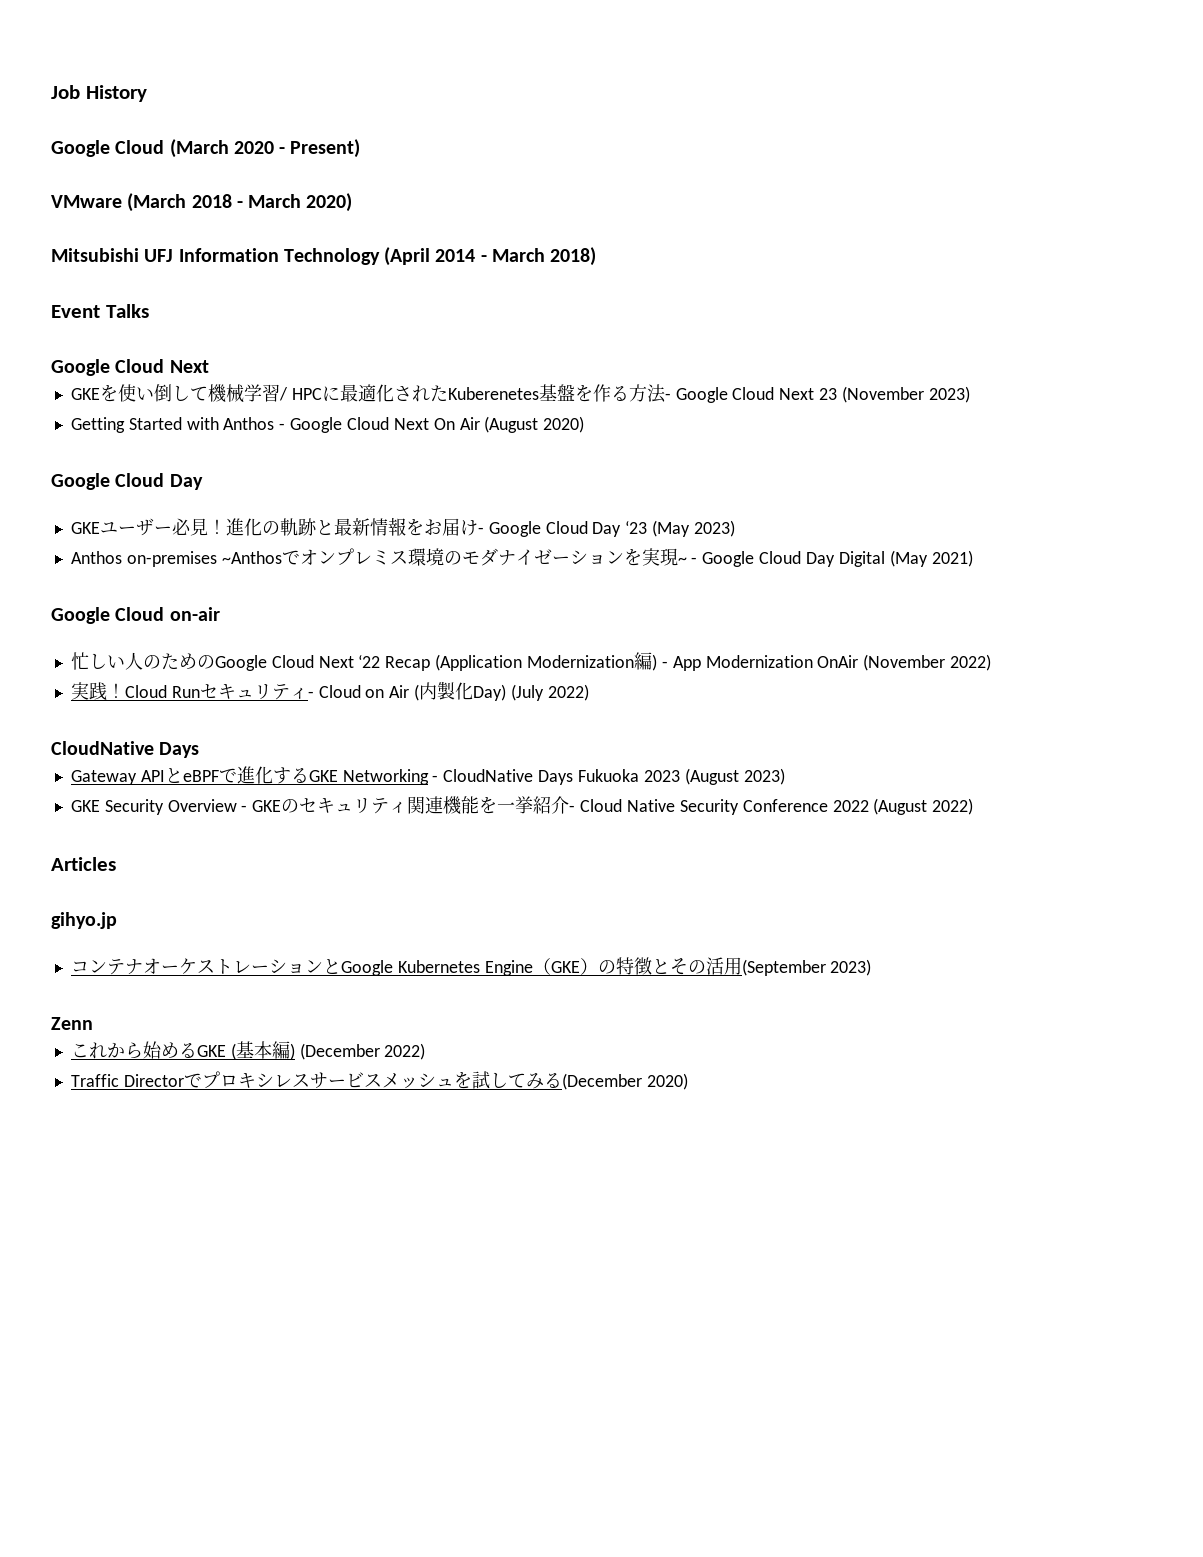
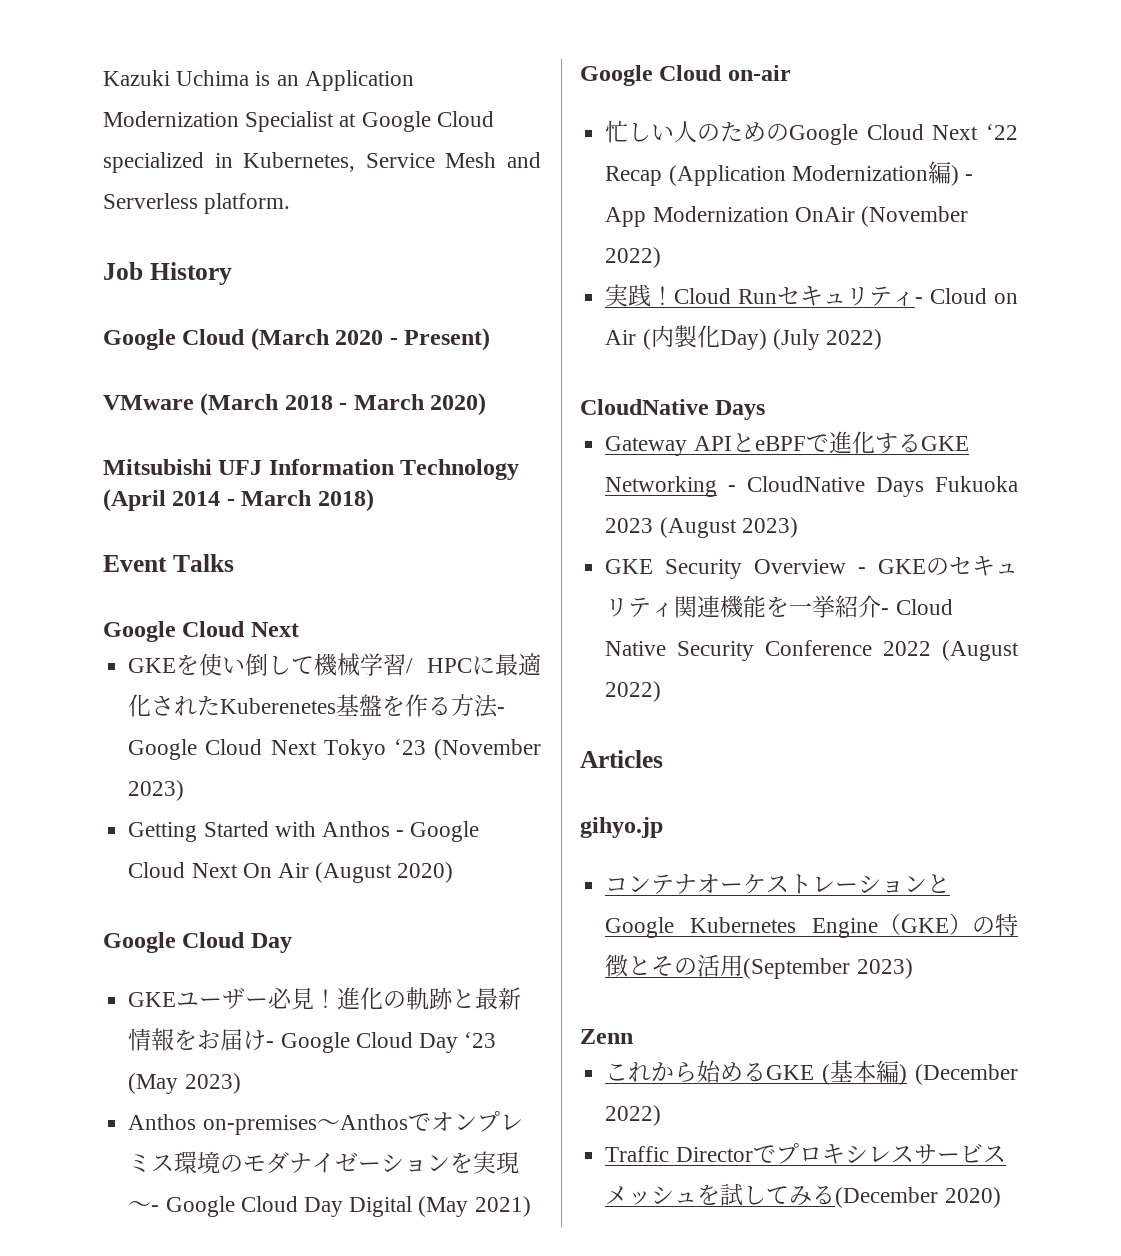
+ Kazuki Uchima is an Application Modernization Specialist at Google Cloud specialized in Kubernetes, Service Mesh and Serverless platform.
- GKEを使い倒して機械学習/ HPCに最適化されたKuberenetes基盤を作る方法- Google Cloud Next 23 (November 2023)
+ GKEを使い倒して機械学習/ HPCに最適化されたKuberenetes基盤を作る方法- Google Cloud Next Tokyo ‘23 (November 2023)
- Anthos on-premises ~Anthosでオンプレミス環境のモダナイゼーションを実現~ - Google Cloud Day Digital (May 2021)
+ Anthos on-premises〜Anthosでオンプレミス環境のモダナイゼーションを実現〜- Google Cloud Day Digital (May 2021)

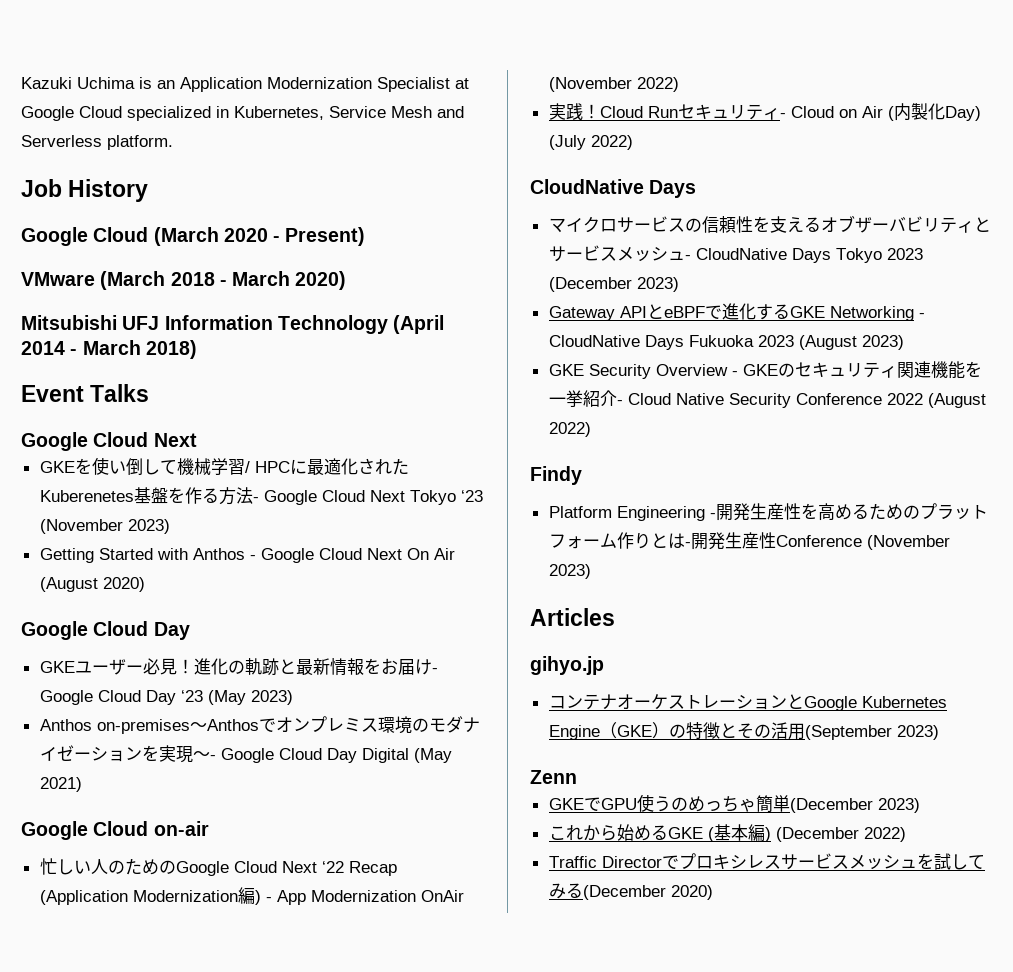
+ マイクロサービスの信頼性を支えるオブザーバビリティとサービスメッシュ- CloudNative Days Tokyo 2023 (December 2023)
+ Findy
+ Platform Engineering -開発生産性を高めるためのプラットフォーム作りとは-開発生産性Conference (November 2023)
+ GKEでGPU使うのめっちゃ簡単(December 2023)

